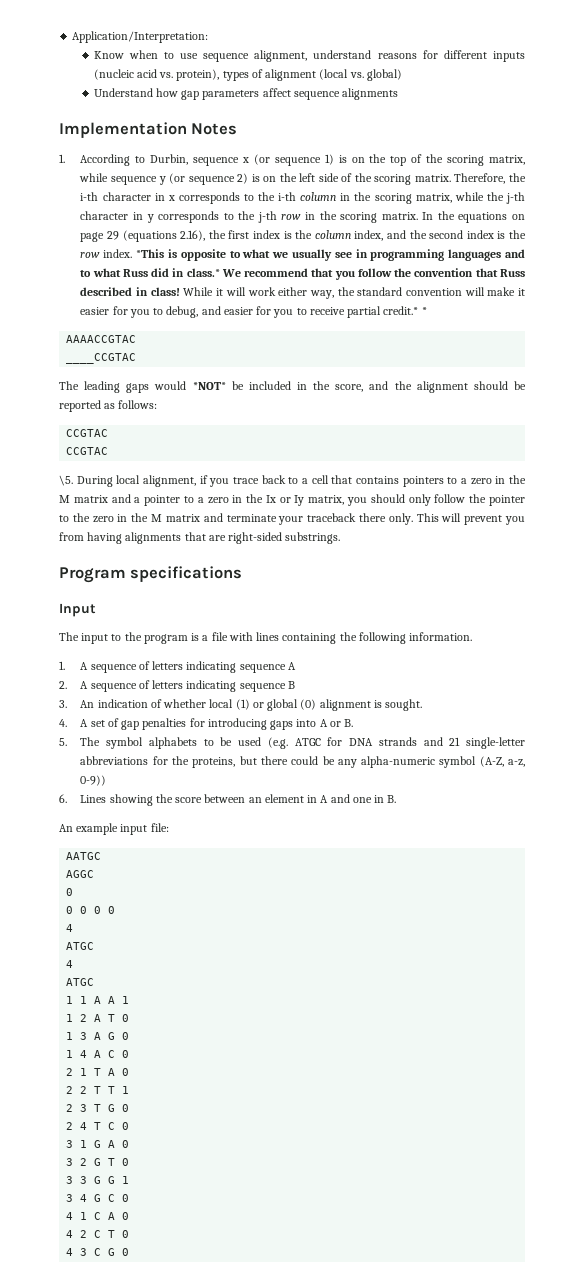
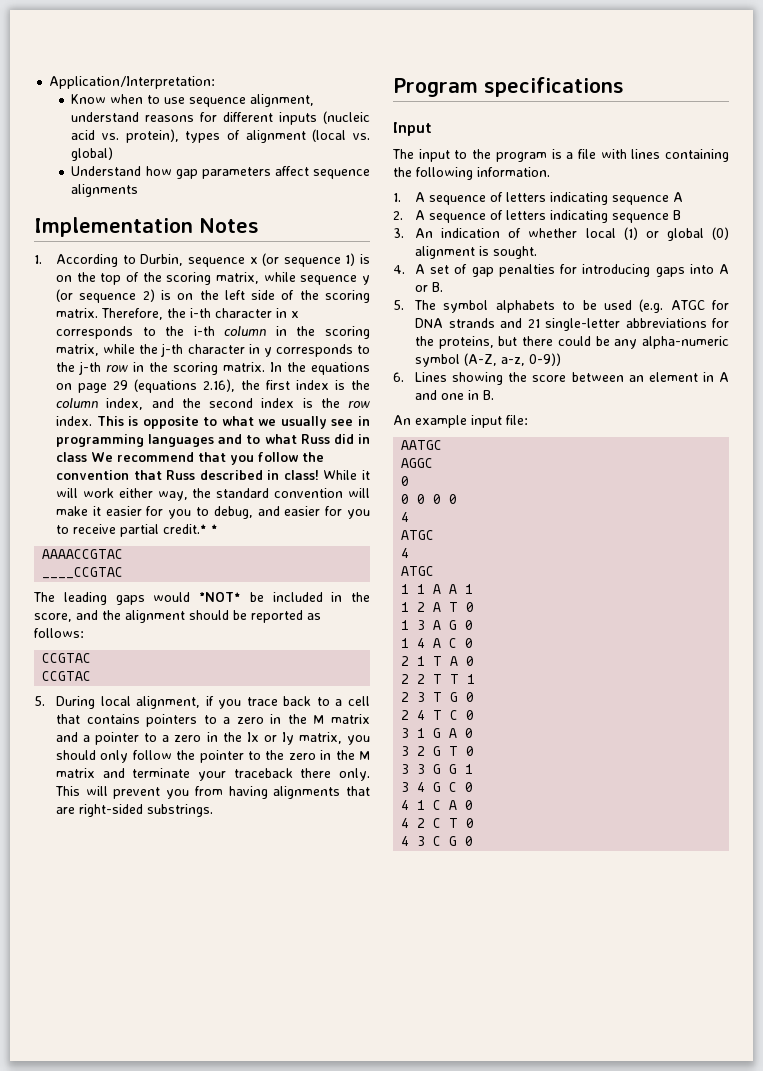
- *This is opposite to what we usually see in programming languages and to what Russ did in class.* We recommend that you follow the convention that Russ described in class!
+ This is opposite to what we usually see in programming languages and to what Russ did in class We recommend that you follow the convention that Russ described in class!
- \5. During local alignment, if you trace back to a cell that contains pointers to a zero in the M matrix and a pointer to a zero in the Ix or Iy matrix, you should only follow the pointer to the zero in the M matrix and terminate your traceback there only.
+ 5. During local alignment, if you trace back to a cell that contains pointers to a zero in the M matrix and a pointer to a zero in the Ix or Iy matrix, you should only follow the pointer to the zero in the M matrix and terminate your traceback there only.

